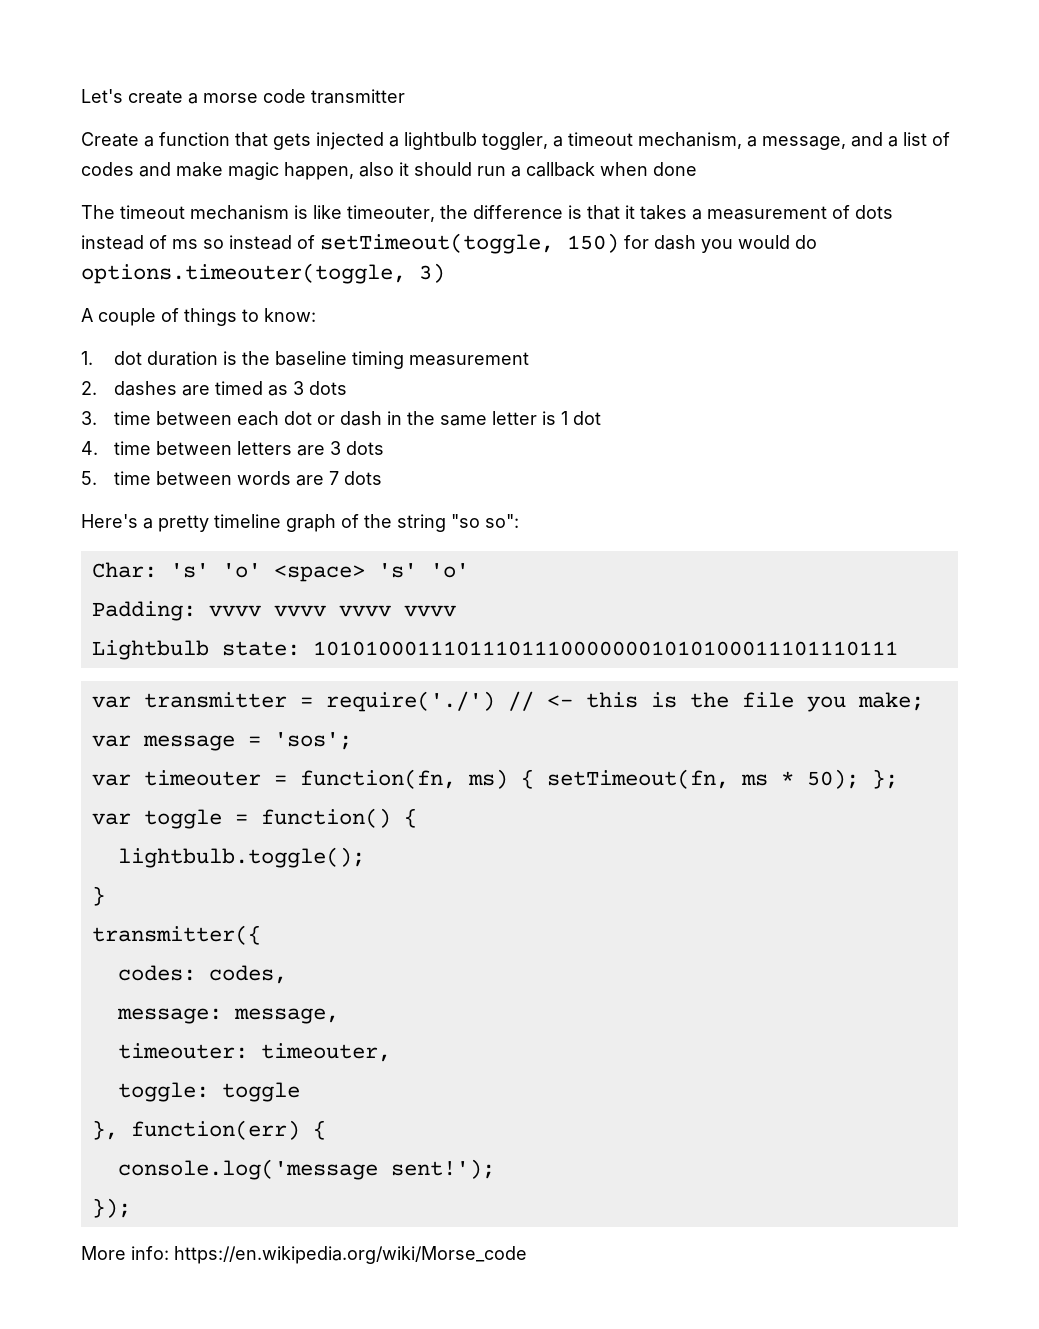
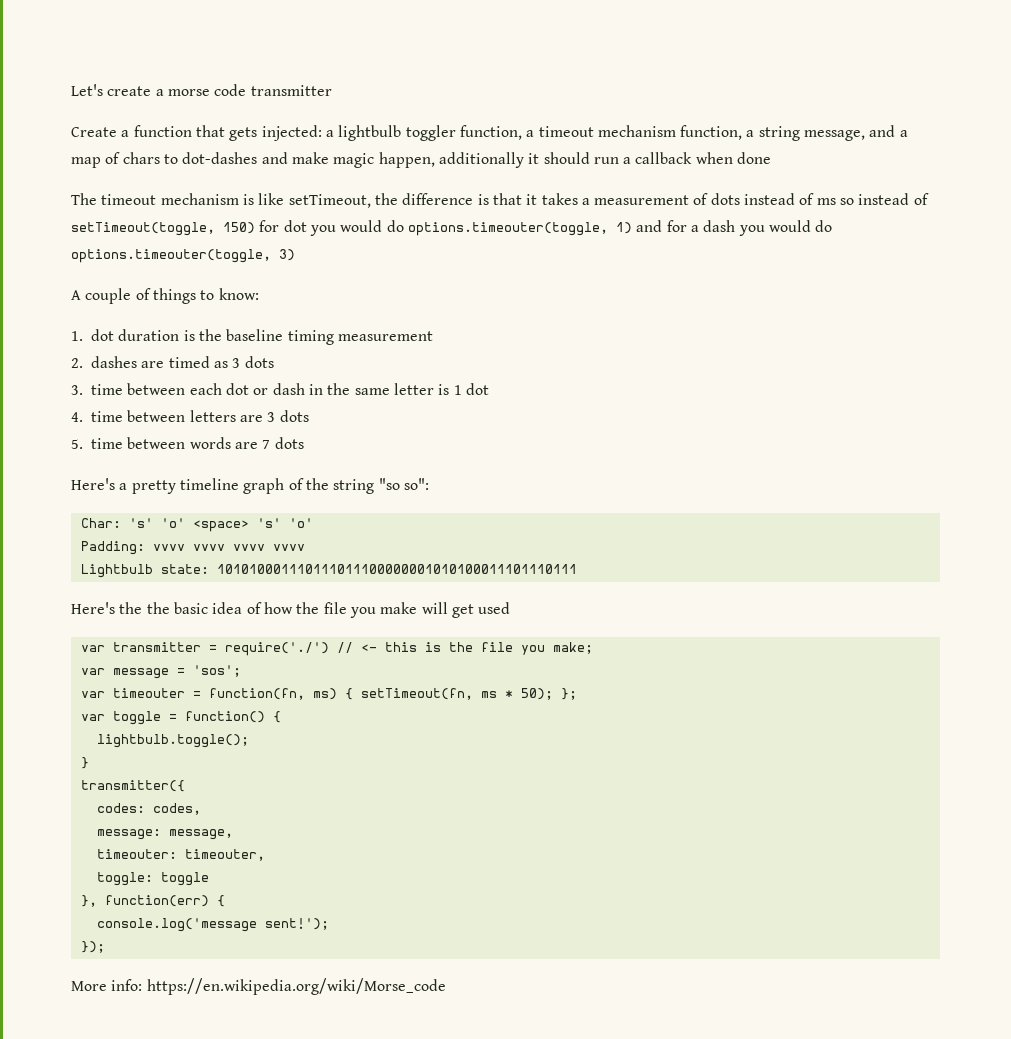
- Create a function that gets injected a lightbulb toggler, a timeout mechanism, a message, and a list of codes and make magic happen, also it should run a callback when done
+ Create a function that gets injected: a lightbulb toggler function, a timeout mechanism function, a string message, and a map of chars to dot-dashes and make magic happen, additionally it should run a callback when done
- The timeout mechanism is like timeouter, the difference is that it takes a measurement of dots instead of ms so instead of setTimeout(toggle, 150) for dash you would do options.timeouter(toggle, 3)
+ The timeout mechanism is like setTimeout, the difference is that it takes a measurement of dots instead of ms so instead of setTimeout(toggle, 150) for dot you would do options.timeouter(toggle, 1) and for a dash you would do options.timeouter(toggle, 3)
+ Here's the the basic idea of how the file you make will get used

